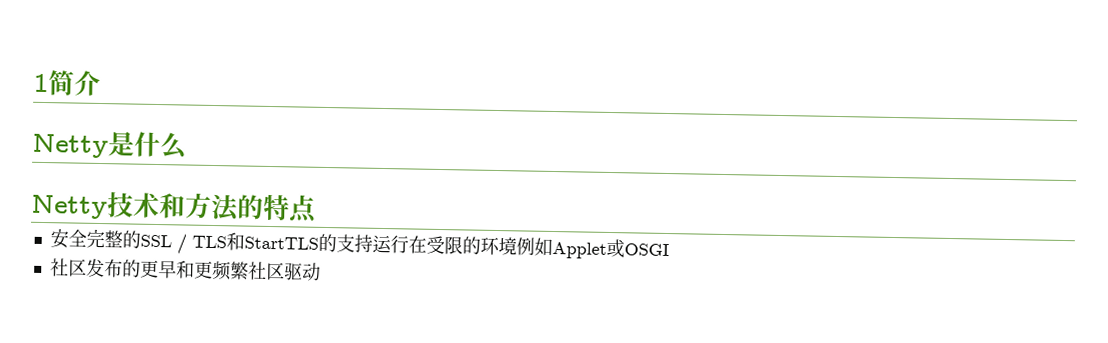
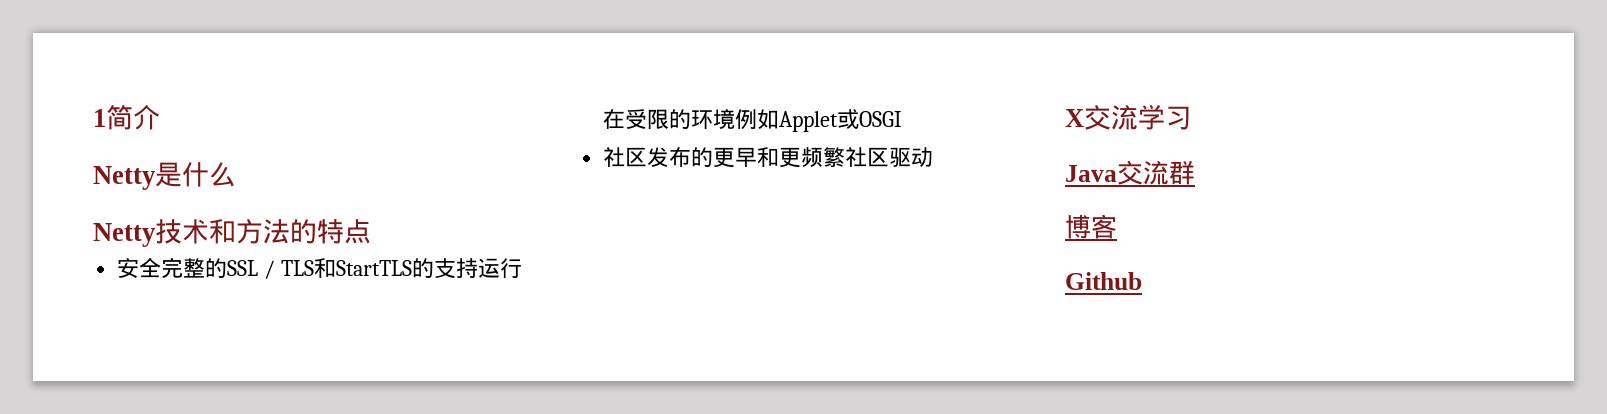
+ X交流学习
+ Java交流群
+ 博客
+ Github

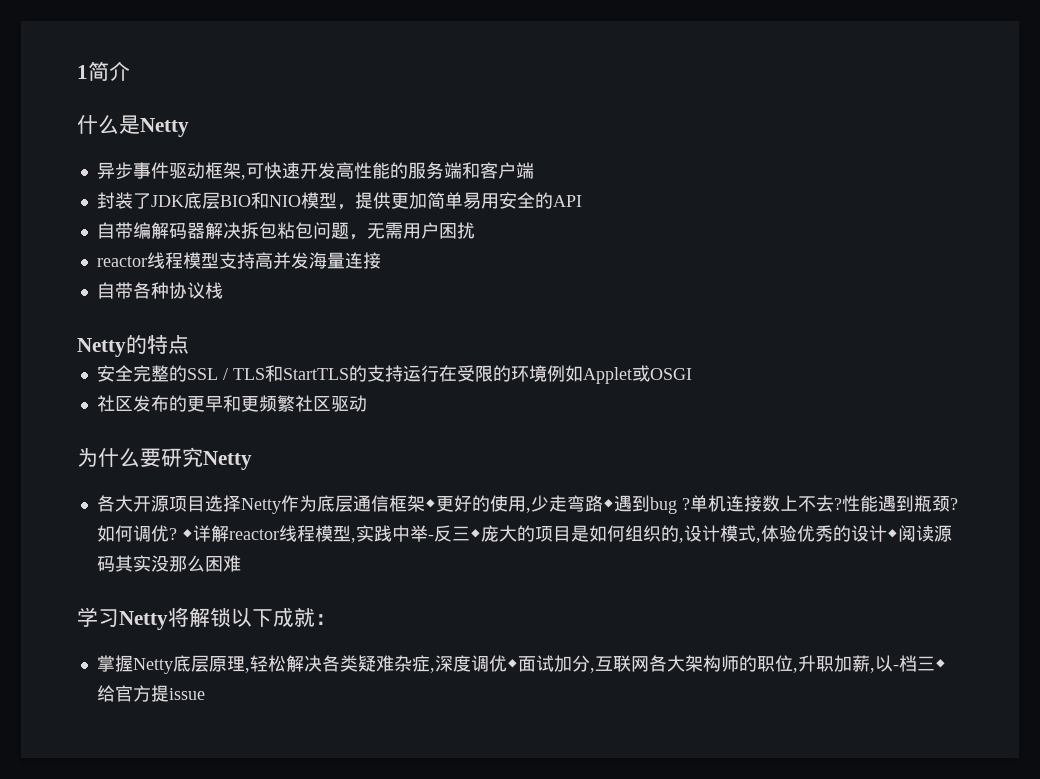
- Netty是什么
- Netty技术和方法的特点
+ 什么是Netty
+ 异步事件驱动框架,可快速开发高性能的服务端和客户端
+ 封装了JDK底层BIO和NIO模型，提供更加简单易用安全的API
+ 自带编解码器解决拆包粘包问题，无需用户困扰
+ reactor线程模型支持高并发海量连接
+ 自带各种协议栈
+ Netty的特点
- X交流学习
- Java交流群
- 博客
- Github
+ 为什么要研究Netty
+ 各大开源项目选择Netty作为底层通信框架◆更好的使用,少走弯路◆遇到bug ?单机连接数上不去?性能遇到瓶颈?如何调优? ◆详解reactor线程模型,实践中举-反三◆庞大的项目是如何组织的,设计模式,体验优秀的设计◆阅读源码其实没那么困难
+ 学习Netty将解锁以下成就：
+ 掌握Netty底层原理,轻松解决各类疑难杂症,深度调优◆面试加分,互联网各大架构师的职位,升职加薪,以-档三◆给官方提issue

